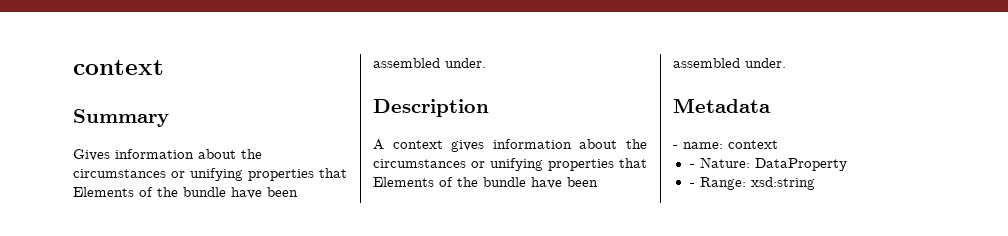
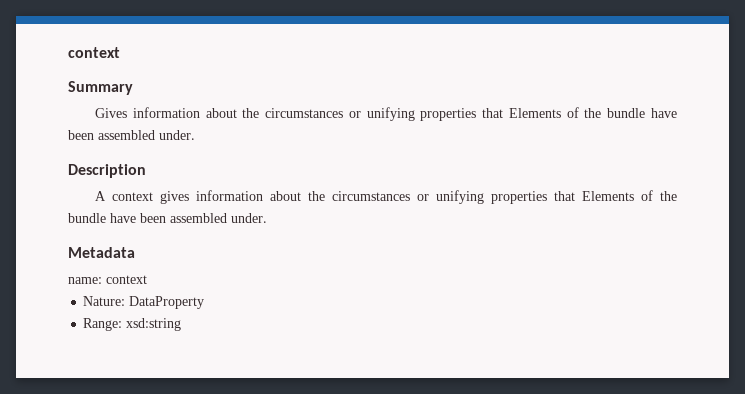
- - name: context
+ name: context
- - Nature: DataProperty
+ Nature: DataProperty
- - Range: xsd:string
+ Range: xsd:string

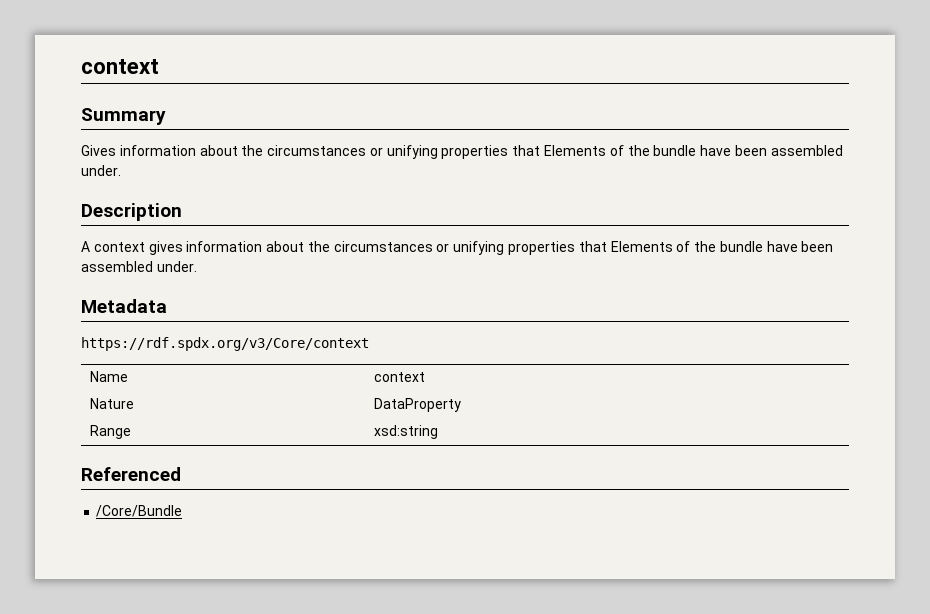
- name: context
- Nature: DataProperty
- Range: xsd:string
+ https://rdf.spdx.org/v3/Core/context
+ Name | context
+ Nature | DataProperty
+ Range | xsd:string
+ Referenced
+ /Core/Bundle

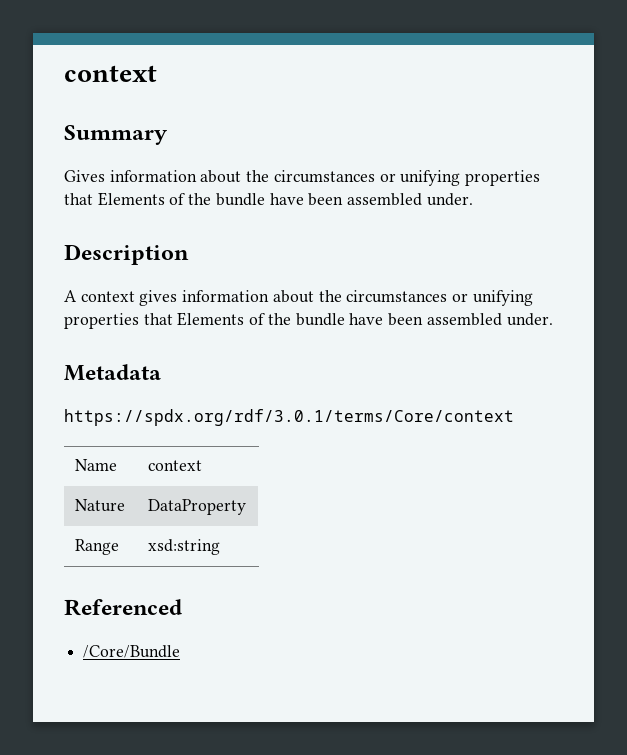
- https://rdf.spdx.org/v3/Core/context
+ https://spdx.org/rdf/3.0.1/terms/Core/context

